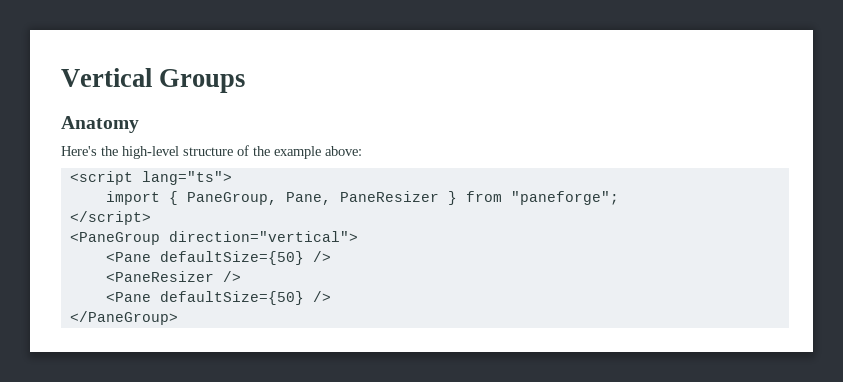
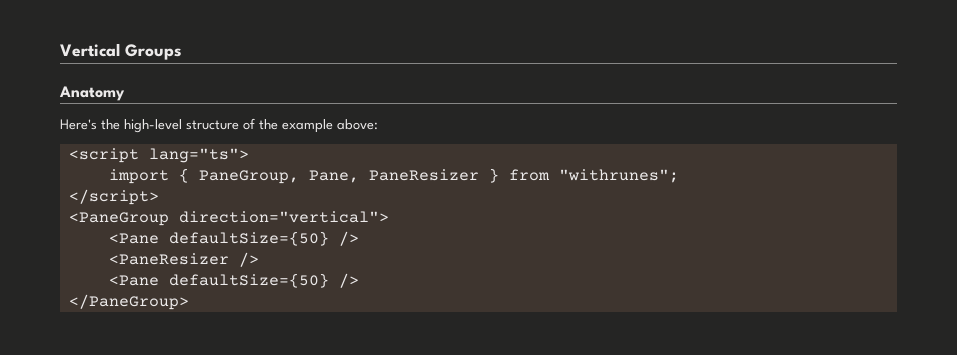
- import { PaneGroup, Pane, PaneResizer } from "paneforge";
+ import { PaneGroup, Pane, PaneResizer } from "withrunes";

